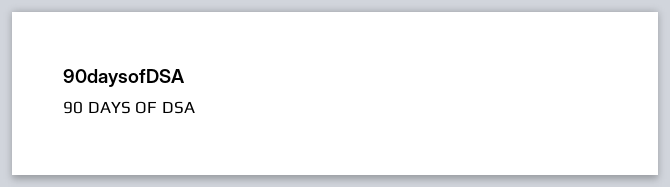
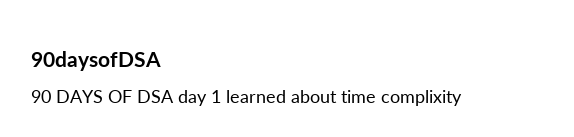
- 90 DAYS OF DSA
+ 90 DAYS OF DSA day 1 learned about time complixity

